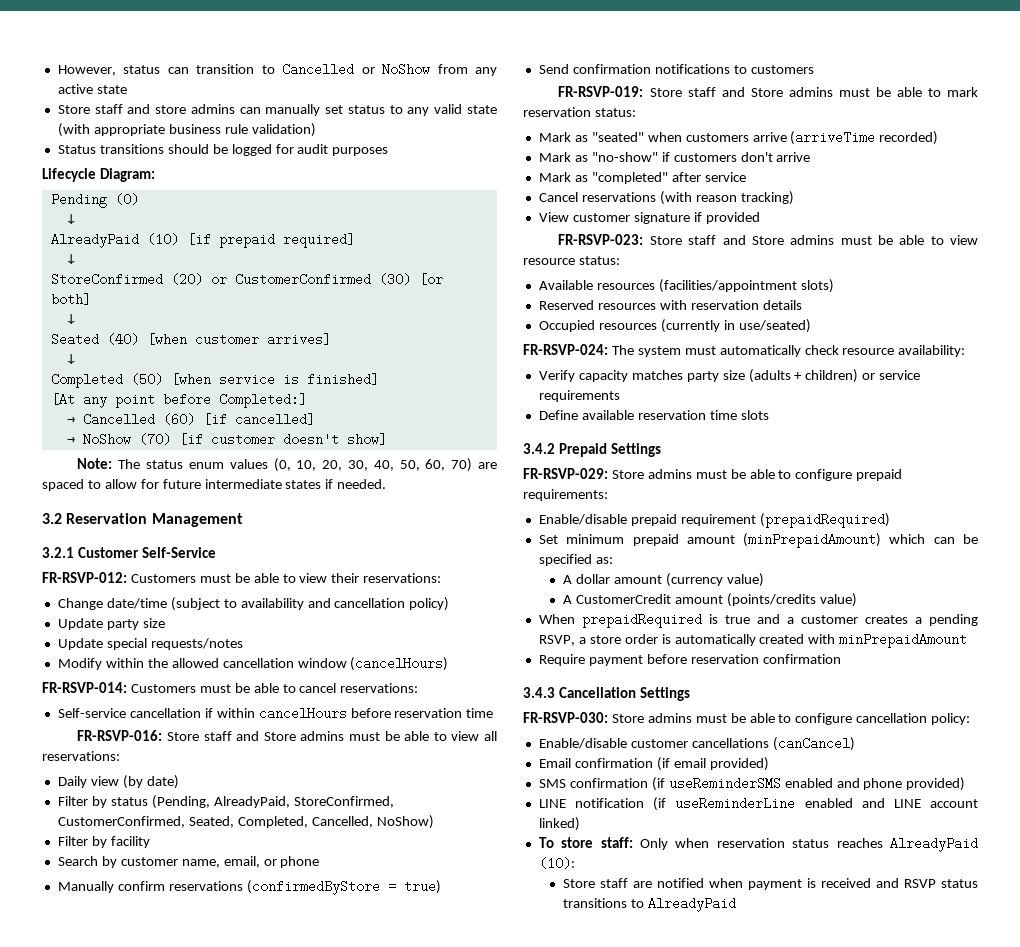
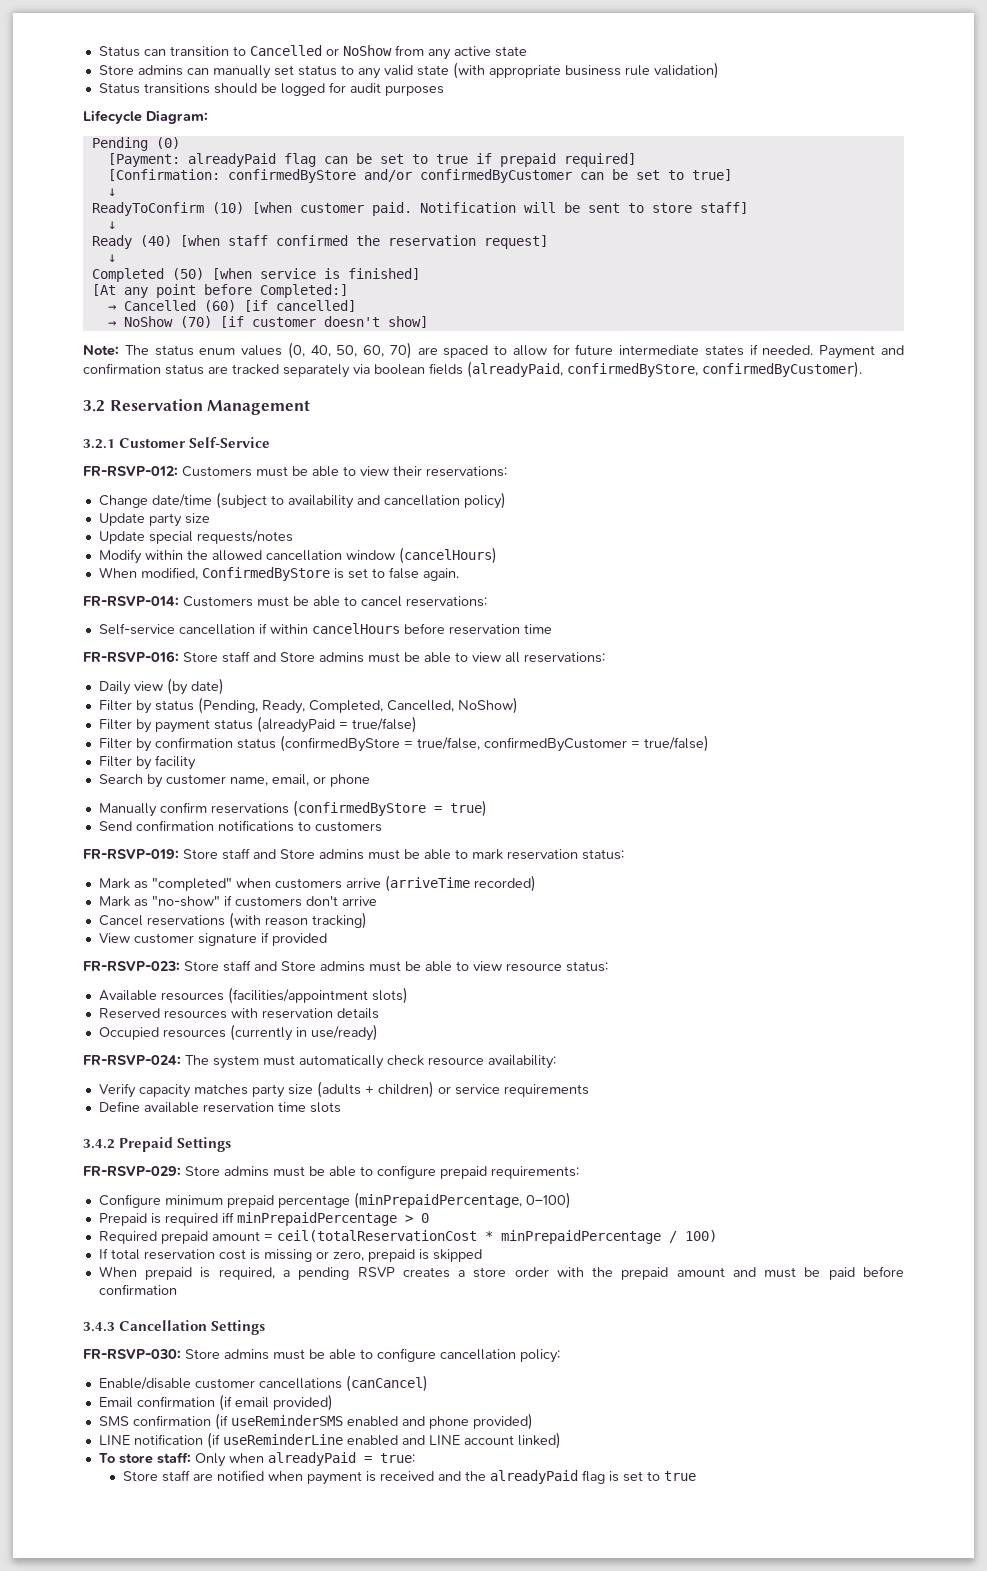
- However, status can transition to Cancelled or NoShow from any active state
+ Status can transition to Cancelled or NoShow from any active state
- Store staff and store admins can manually set status to any valid state (with appropriate business rule validation)
+ Store admins can manually set status to any valid state (with appropriate business rule validation)
  Pending (0)
+ [Payment: alreadyPaid flag can be set to true if prepaid required]
+ [Confirmation: confirmedByStore and/or confirmedByCustomer can be set to true]
  ↓
- AlreadyPaid (10) [if prepaid required]
+ ReadyToConfirm (10) [when customer paid. Notification will be sent to store staff]
  ↓
- StoreConfirmed (20) or CustomerConfirmed (30) [or both]
- ↓
- Seated (40) [when customer arrives]
+ Ready (40) [when staff confirmed the reservation request]
- Note: The status enum values (0, 10, 20, 30, 40, 50, 60, 70) are spaced to allow for future intermediate states if needed.
+ Note: The status enum values (0, 40, 50, 60, 70) are spaced to allow for future intermediate states if needed. Payment and confirmation status are tracked separately via boolean fields (alreadyPaid, confirmedByStore, confirmedByCustomer).
+ When modified, ConfirmedByStore is set to false again.
- Filter by status (Pending, AlreadyPaid, StoreConfirmed, CustomerConfirmed, Seated, Completed, Cancelled, NoShow)
+ Filter by status (Pending, Ready, Completed, Cancelled, NoShow)
+ Filter by payment status (alreadyPaid = true/false)
+ Filter by confirmation status (confirmedByStore = true/false, confirmedByCustomer = true/false)
- Mark as "seated" when customers arrive (arriveTime recorded)
+ Mark as "completed" when customers arrive (arriveTime recorded)
- Mark as "completed" after service
- Occupied resources (currently in use/seated)
+ Occupied resources (currently in use/ready)
- Enable/disable prepaid requirement (prepaidRequired)
- Set minimum prepaid amount (minPrepaidAmount) which can be specified as:
- A dollar amount (currency value)
- A CustomerCredit amount (points/credits value)
- When prepaidRequired is true and a customer creates a pending RSVP, a store order is automatically created with minPrepaidAmount
- Require payment before reservation confirmation
+ Configure minimum prepaid percentage (minPrepaidPercentage, 0–100)
+ Prepaid is required iff minPrepaidPercentage > 0
+ Required prepaid amount = ceil(totalReservationCost * minPrepaidPercentage / 100)
+ If total reservation cost is missing or zero, prepaid is skipped
+ When prepaid is required, a pending RSVP creates a store order with the prepaid amount and must be paid before confirmation
- To store staff: Only when reservation status reaches AlreadyPaid (10):
+ To store staff: Only when alreadyPaid = true:
- Store staff are notified when payment is received and RSVP status transitions to AlreadyPaid
+ Store staff are notified when payment is received and the alreadyPaid flag is set to true

